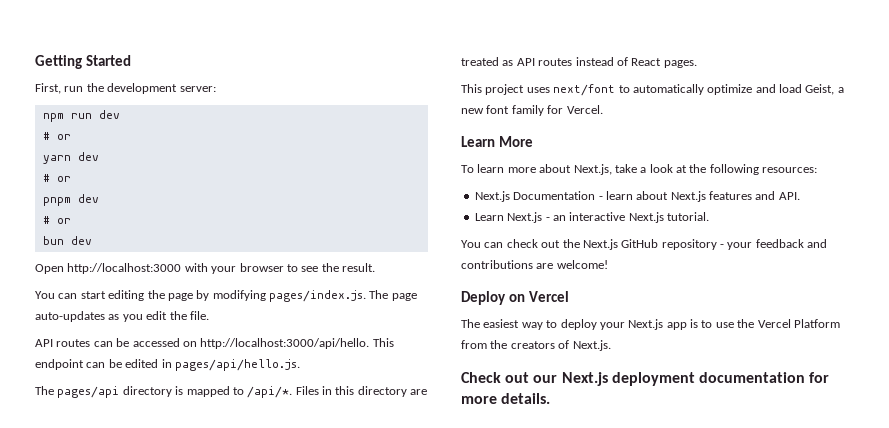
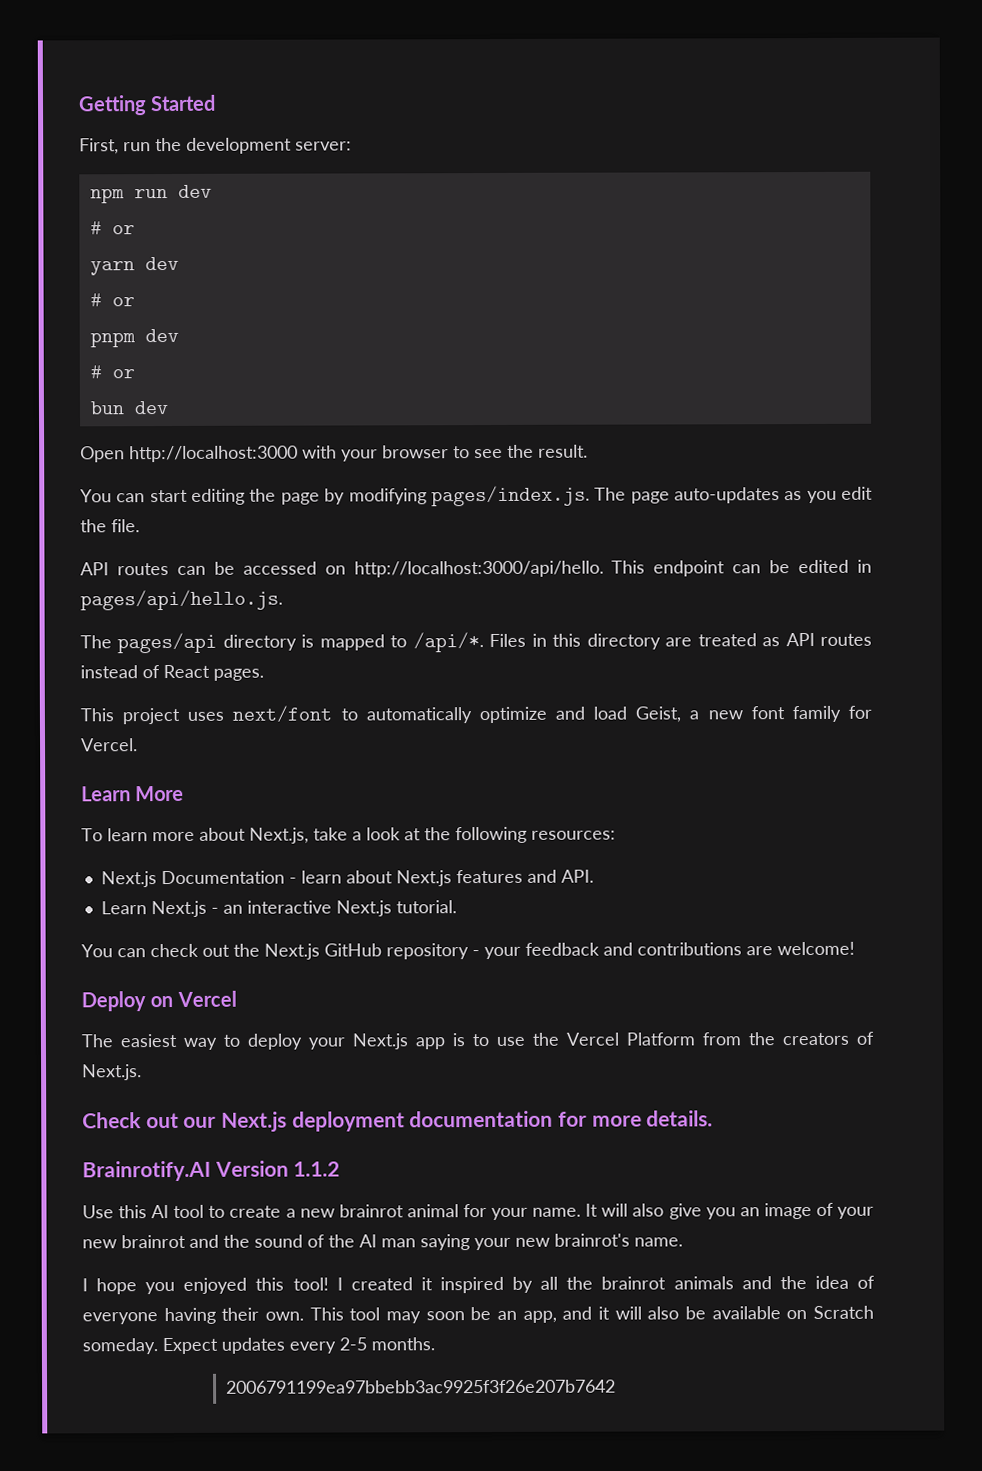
+ Brainrotify.AI Version 1.1.2
+ Use this AI tool to create a new brainrot animal for your name. It will also give you an image of your new brainrot and the sound of the AI man saying your new brainrot's name.
+ I hope you enjoyed this tool! I created it inspired by all the brainrot animals and the idea of everyone having their own. This tool may soon be an app, and it will also be available on Scratch someday. Expect updates every 2-5 months.
+ 2006791199ea97bbebb3ac9925f3f26e207b7642

